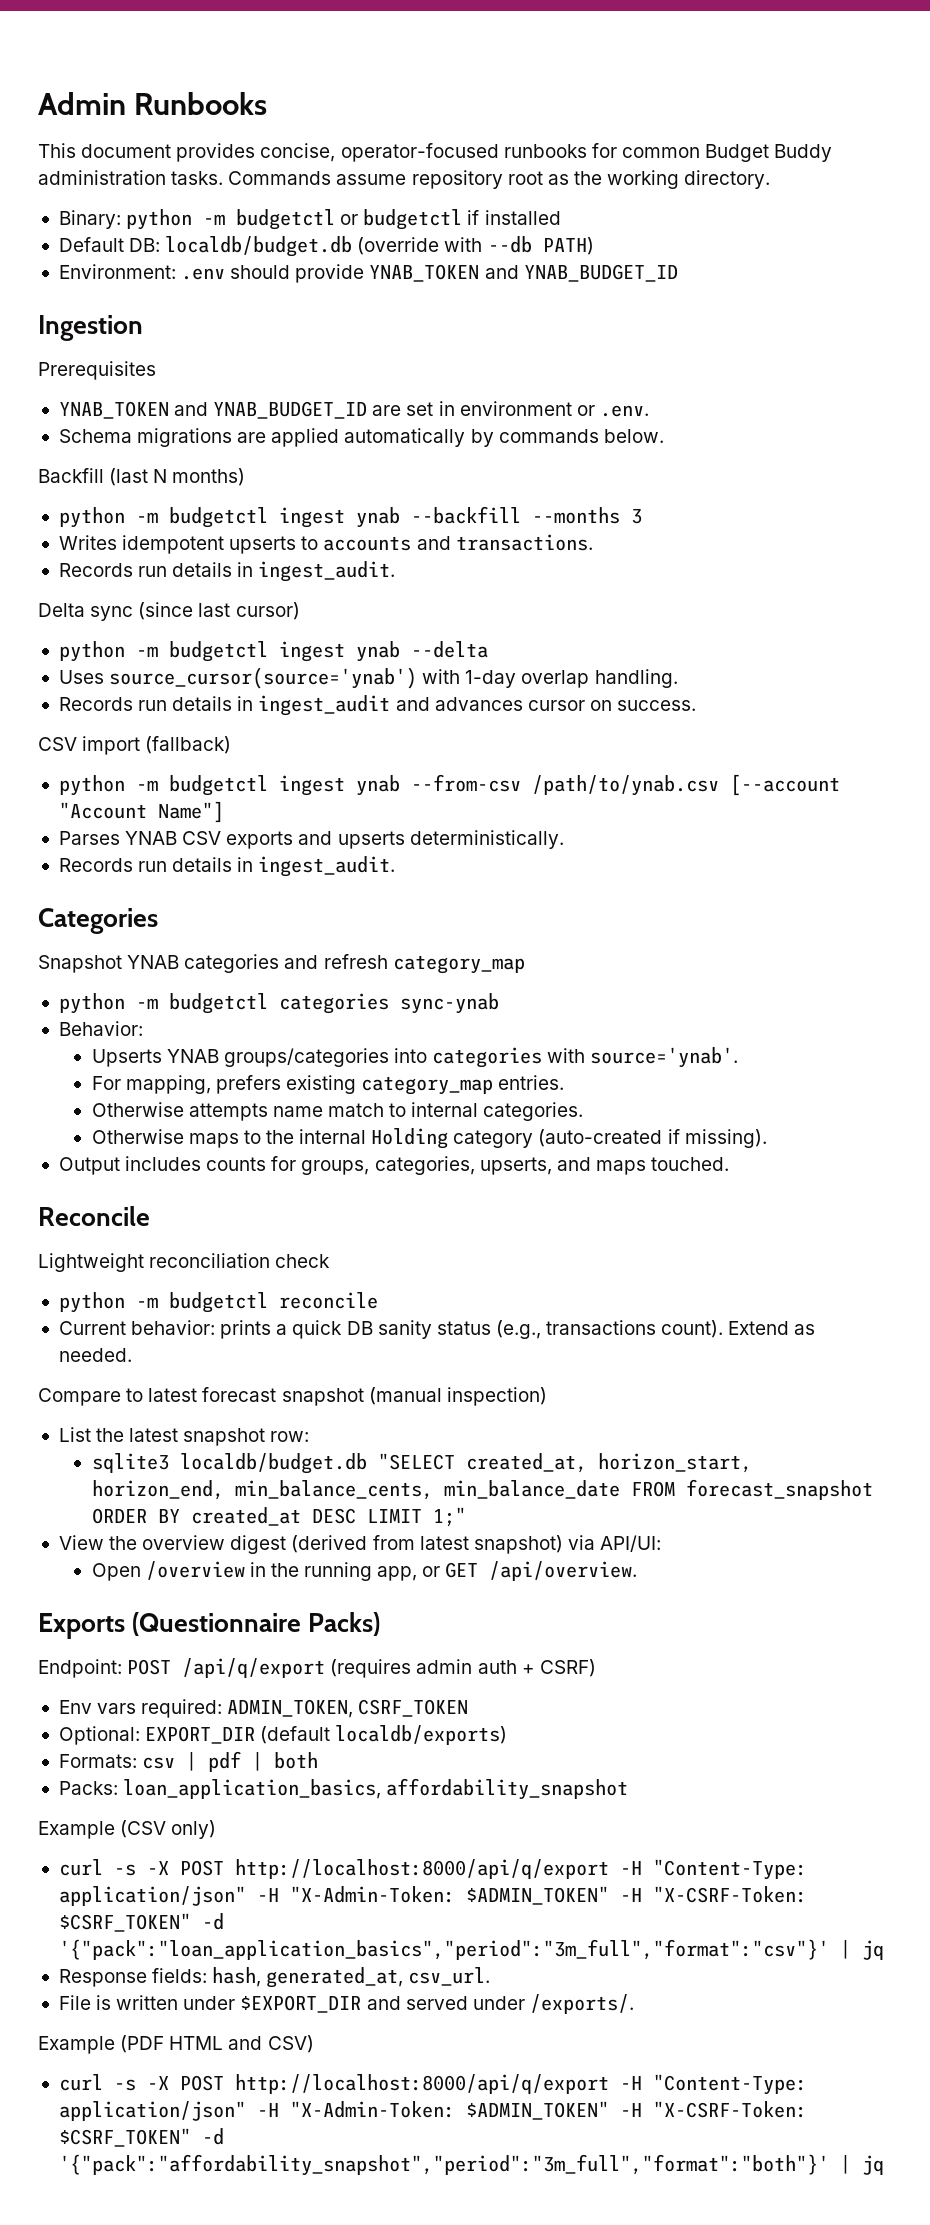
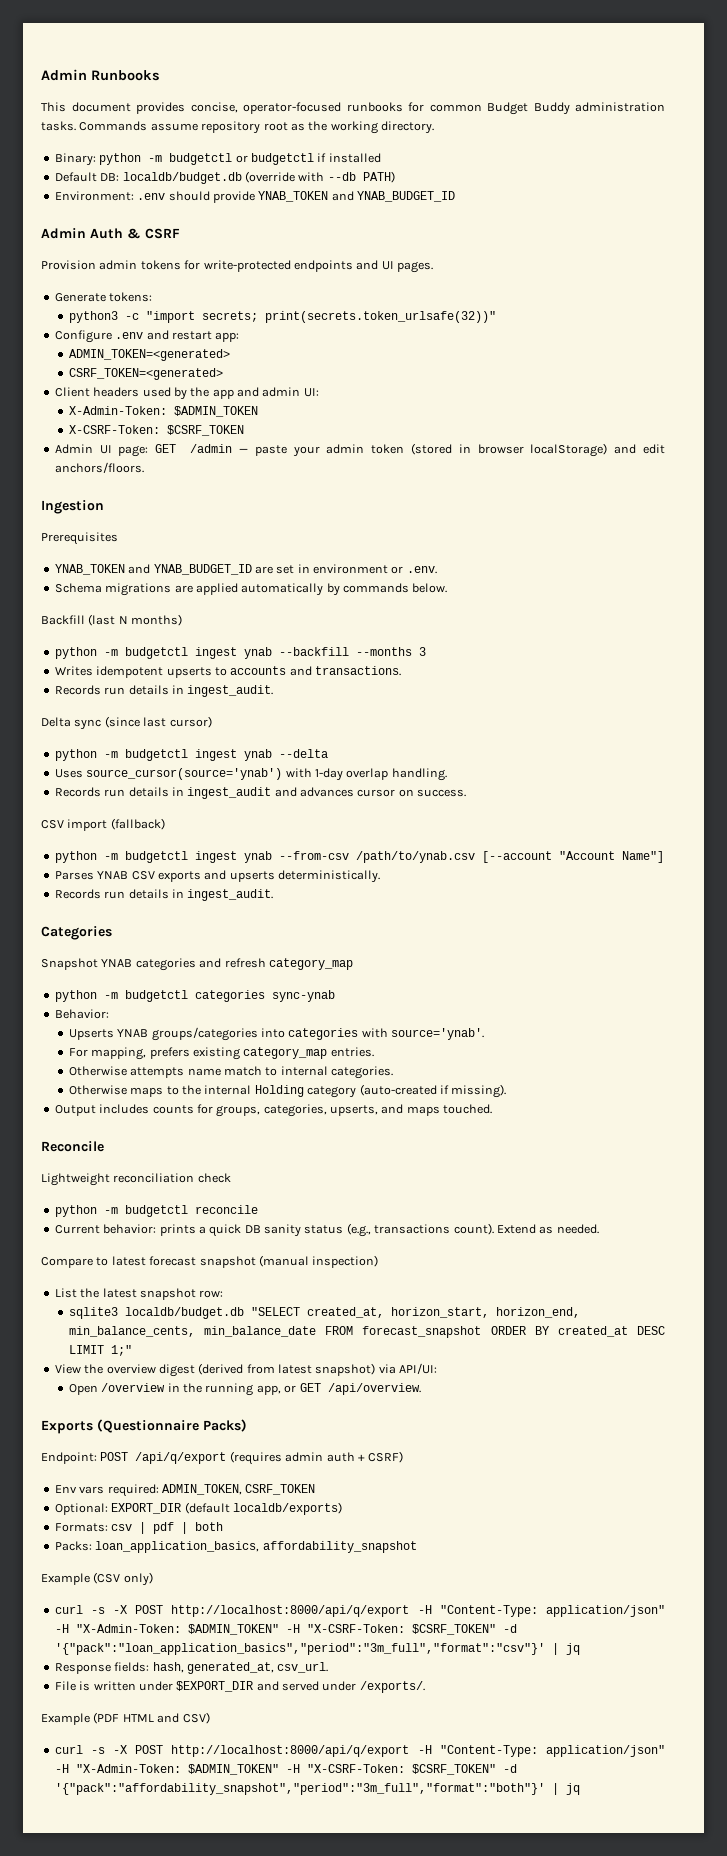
+ Admin Auth & CSRF
+ Provision admin tokens for write-protected endpoints and UI pages.
+ Generate tokens:
+ python3 -c "import secrets; print(secrets.token_urlsafe(32))"
+ Configure .env and restart app:
+ ADMIN_TOKEN=<generated>
+ CSRF_TOKEN=<generated>
+ Client headers used by the app and admin UI:
+ X-Admin-Token: $ADMIN_TOKEN
+ X-CSRF-Token: $CSRF_TOKEN
+ Admin UI page: GET /admin — paste your admin token (stored in browser localStorage) and edit anchors/floors.

